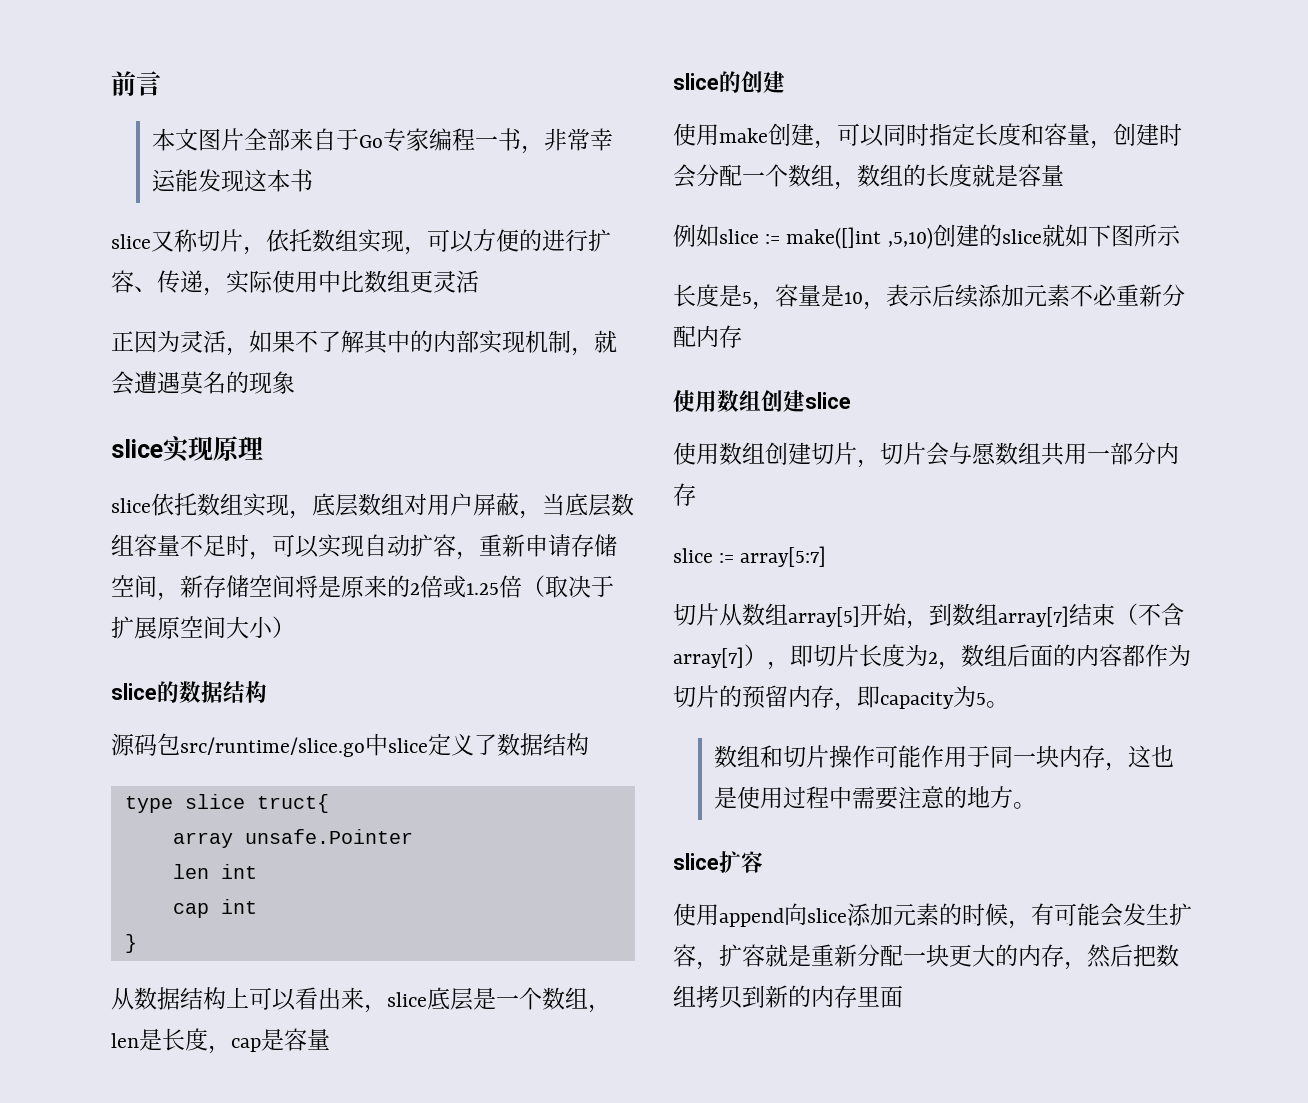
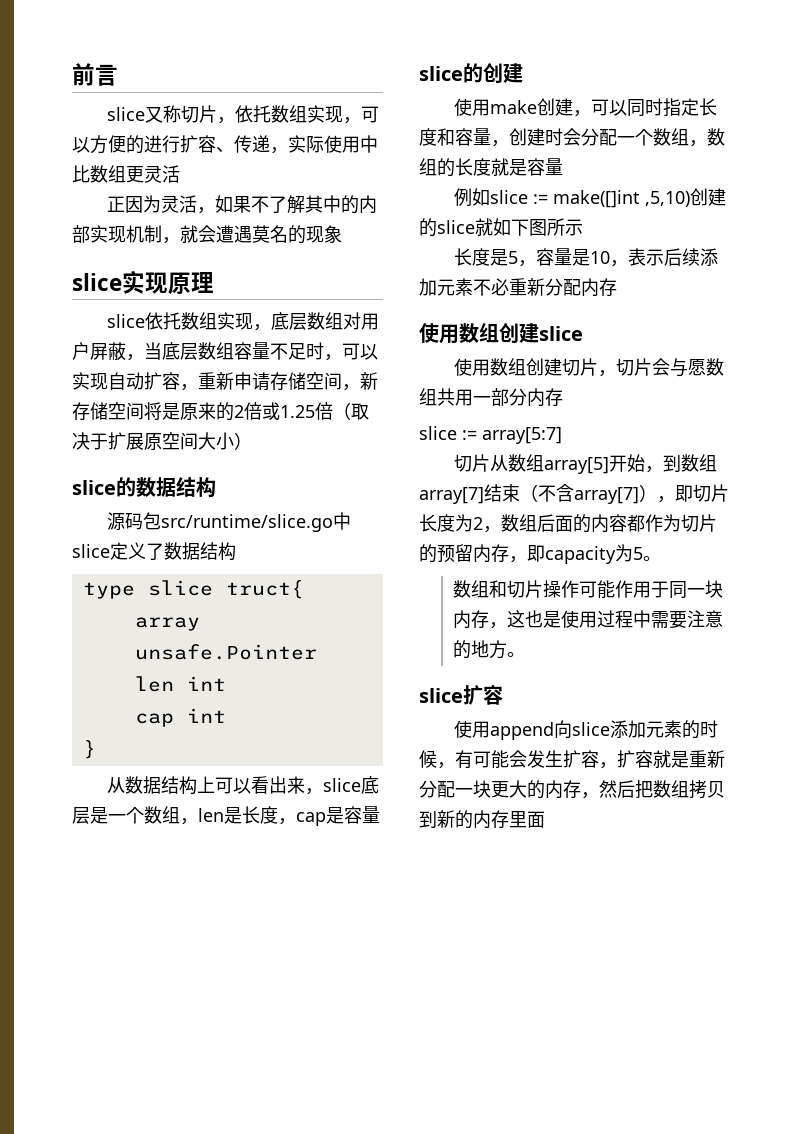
- 本文图片全部来自于Go专家编程一书，非常幸运能发现这本书

